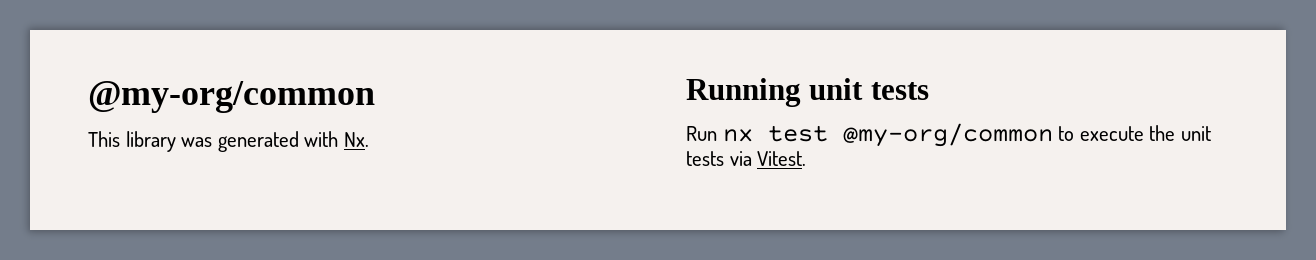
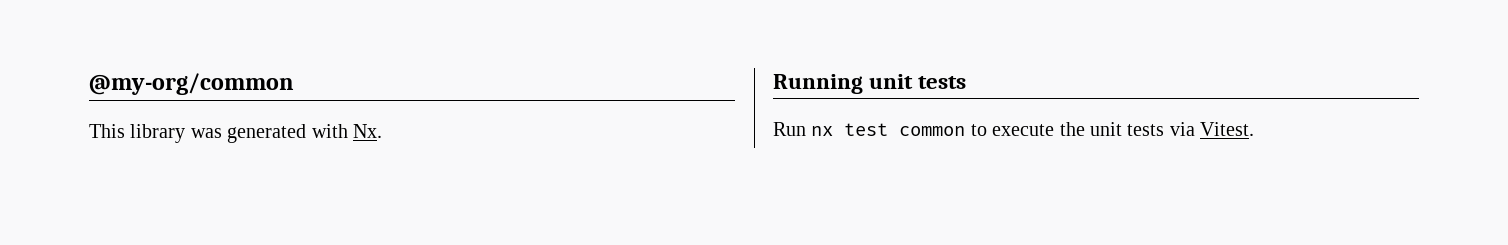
- Run nx test @my-org/common to execute the unit tests via Vitest.
+ Run nx test common to execute the unit tests via Vitest.

